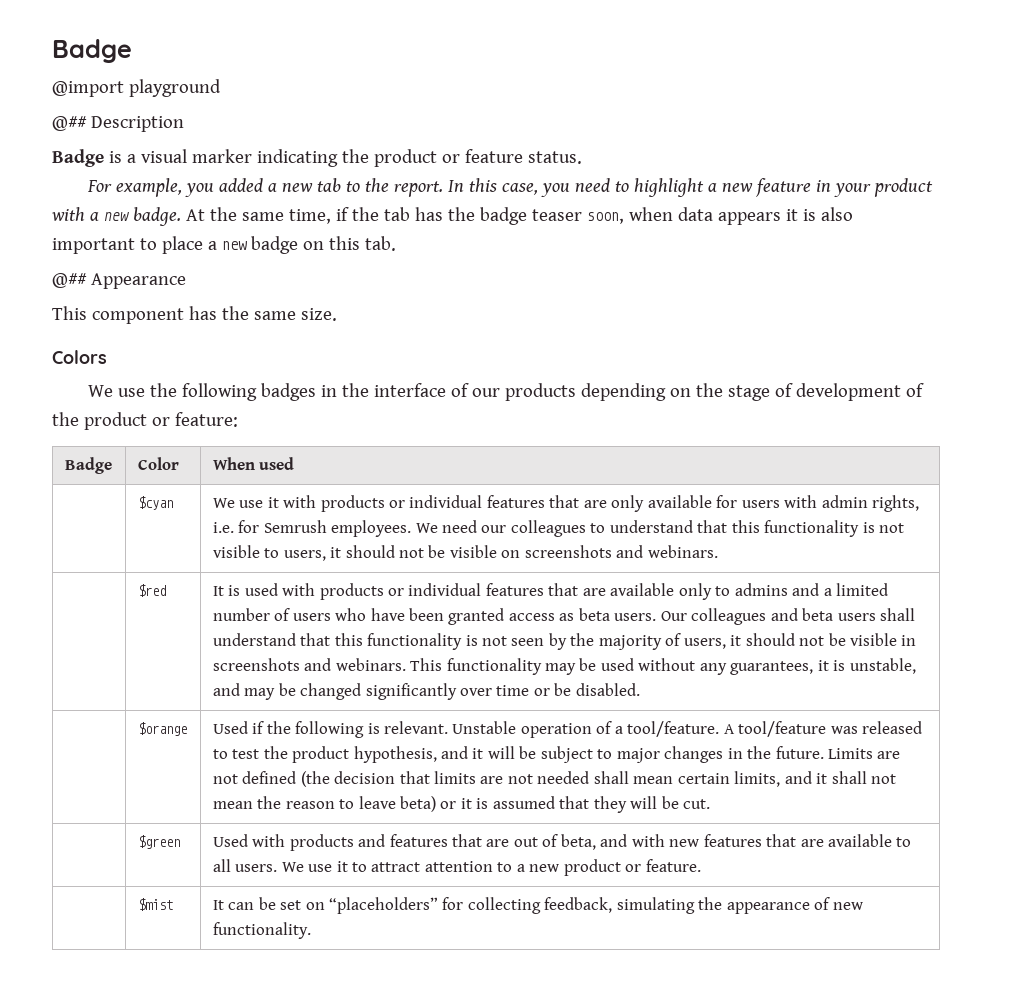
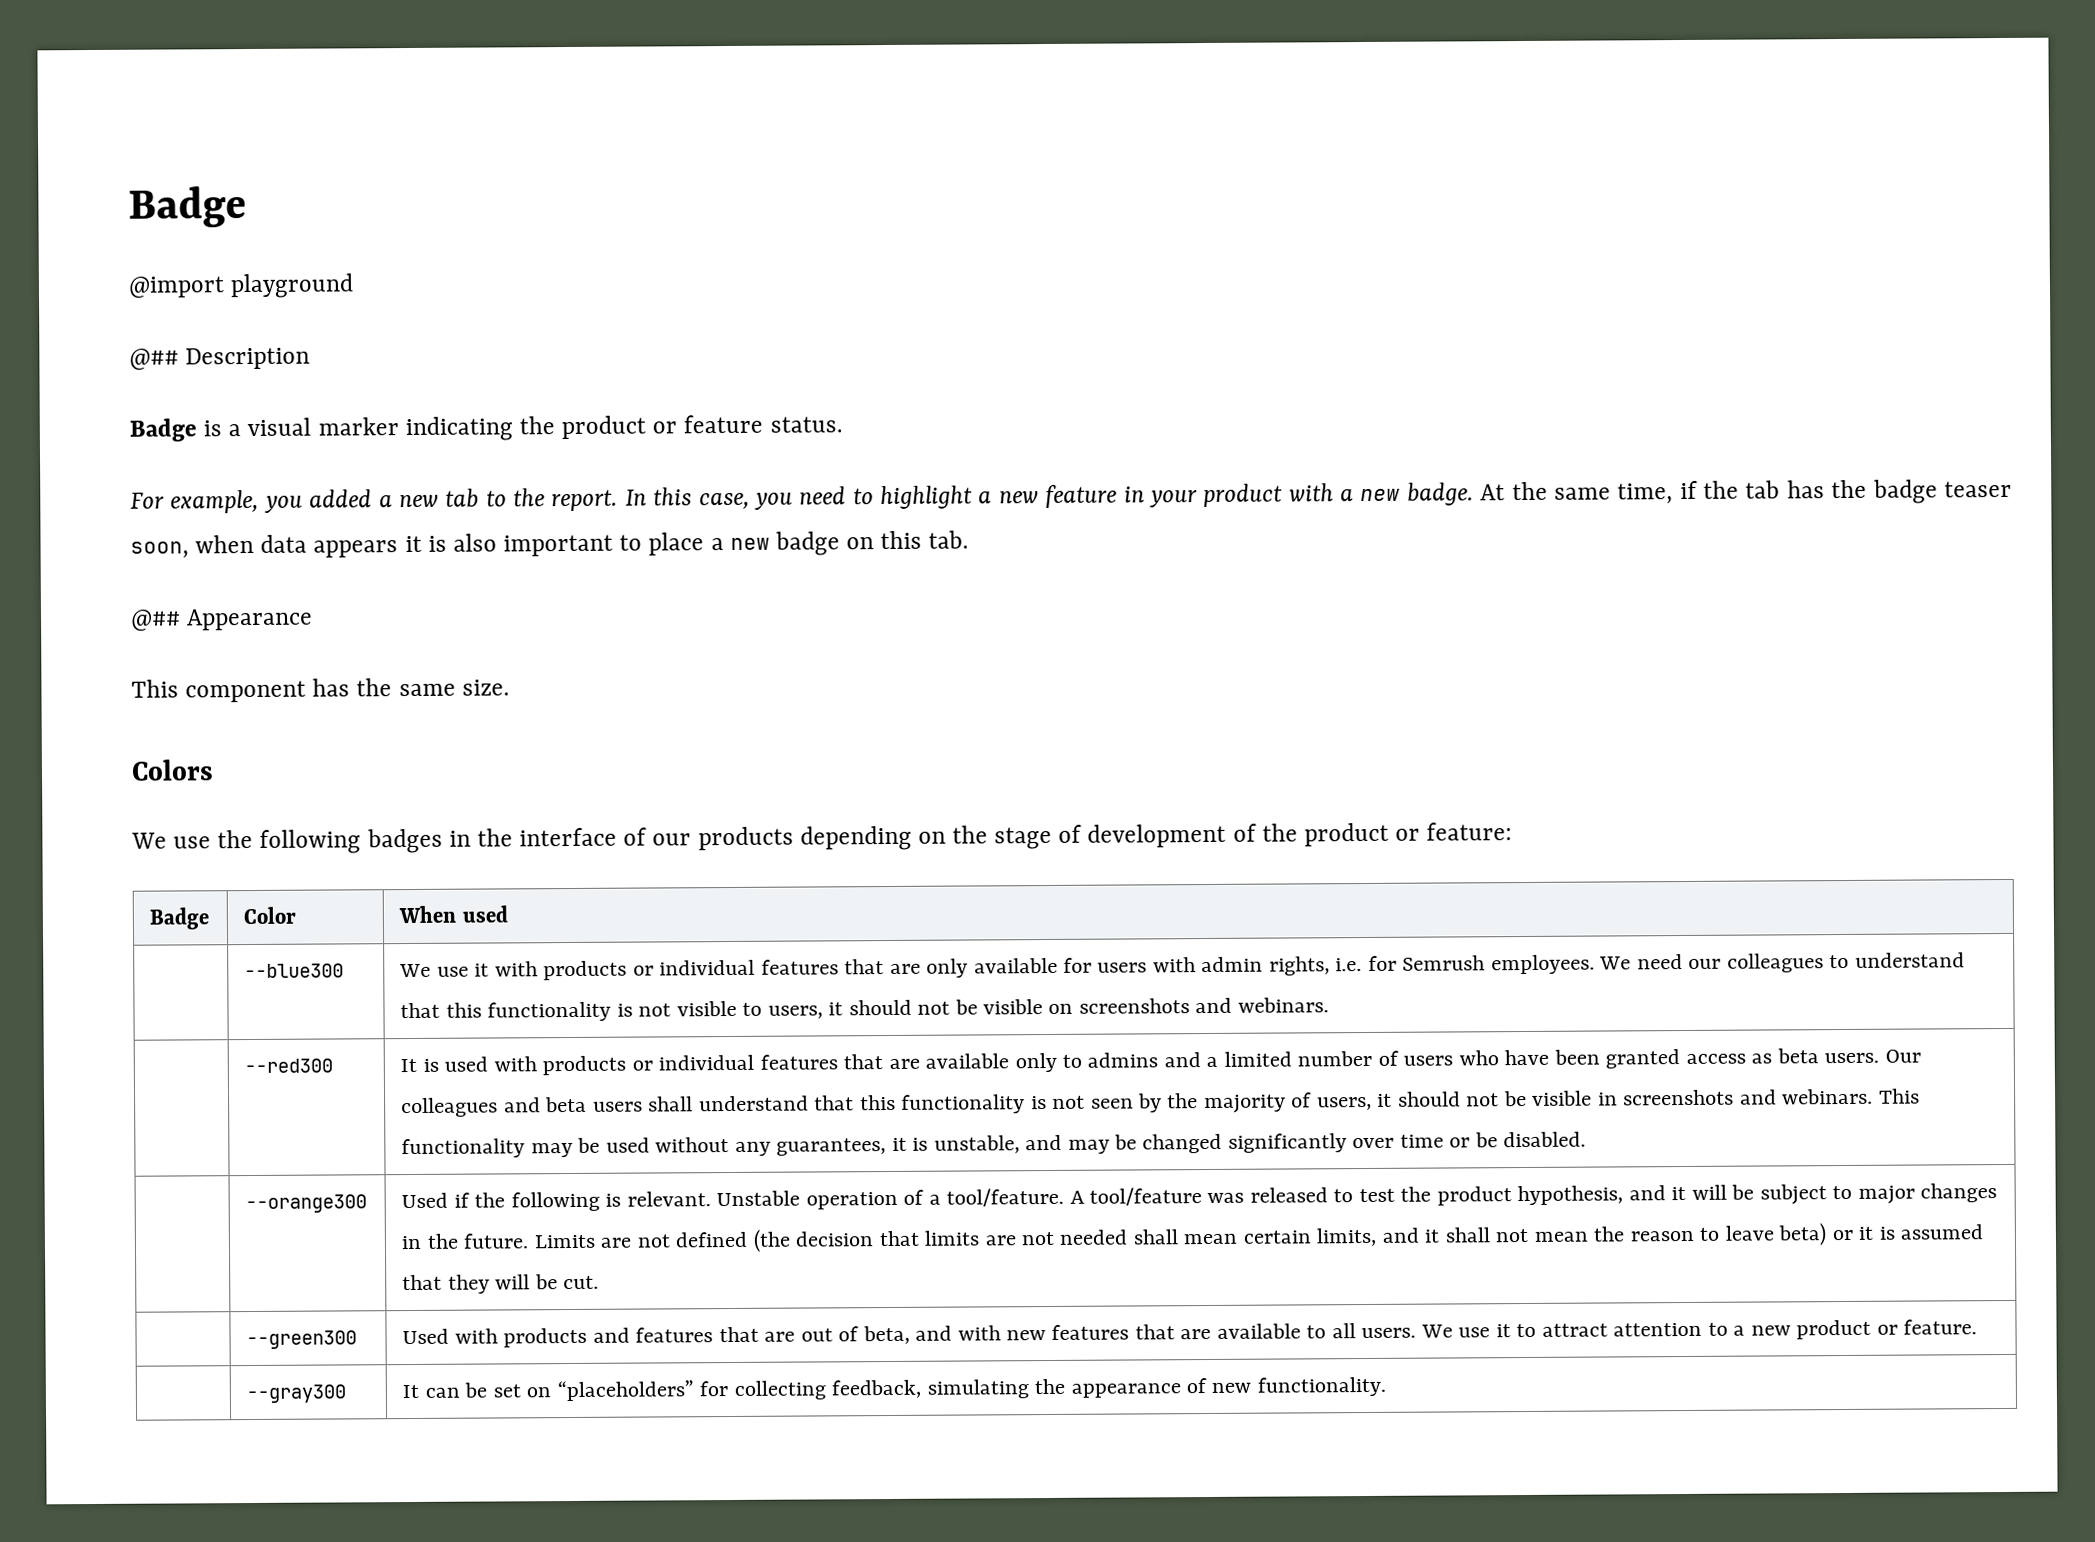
- $cyan
+ --blue300
- $red
+ --red300
- $orange
+ --orange300
- | $green | Used with products and features that are out of beta, and with new features that are available to all users. We use it to attract attention to a new product or feature.
+ | --green300 | Used with products and features that are out of beta, and with new features that are available to all users. We use it to attract attention to a new product or feature.
- | $mist | It can be set on “placeholders” for collecting feedback, simulating the appearance of new functionality.
+ | --gray300 | It can be set on “placeholders” for collecting feedback, simulating the appearance of new functionality.

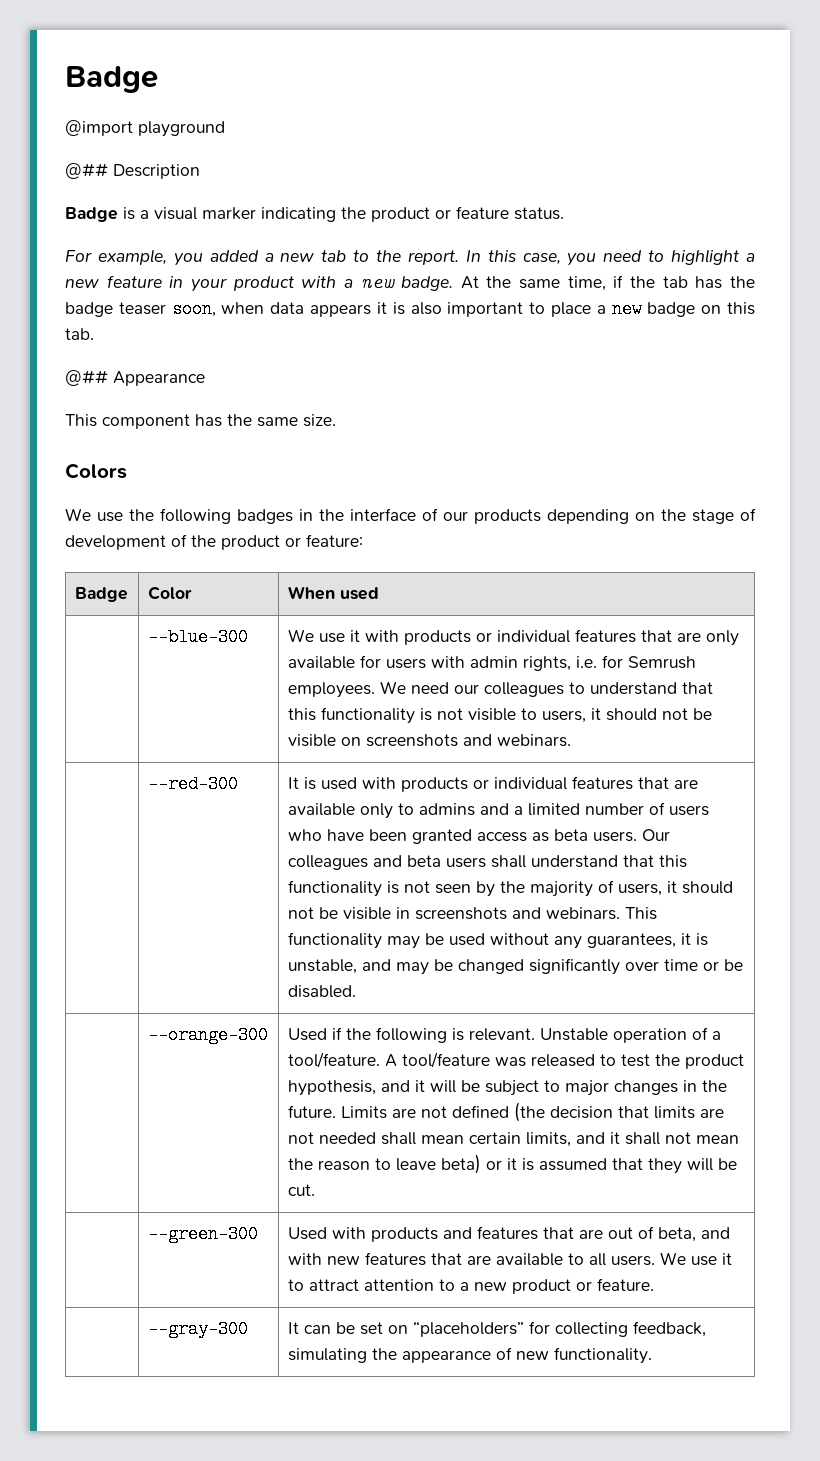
- --blue300
+ --blue-300
- --red300
+ --red-300
- --orange300
+ --orange-300
- | --green300 | Used with products and features that are out of beta, and with new features that are available to all users. We use it to attract attention to a new product or feature.
+ | --green-300 | Used with products and features that are out of beta, and with new features that are available to all users. We use it to attract attention to a new product or feature.
- | --gray300 | It can be set on “placeholders” for collecting feedback, simulating the appearance of new functionality.
+ | --gray-300 | It can be set on “placeholders” for collecting feedback, simulating the appearance of new functionality.

